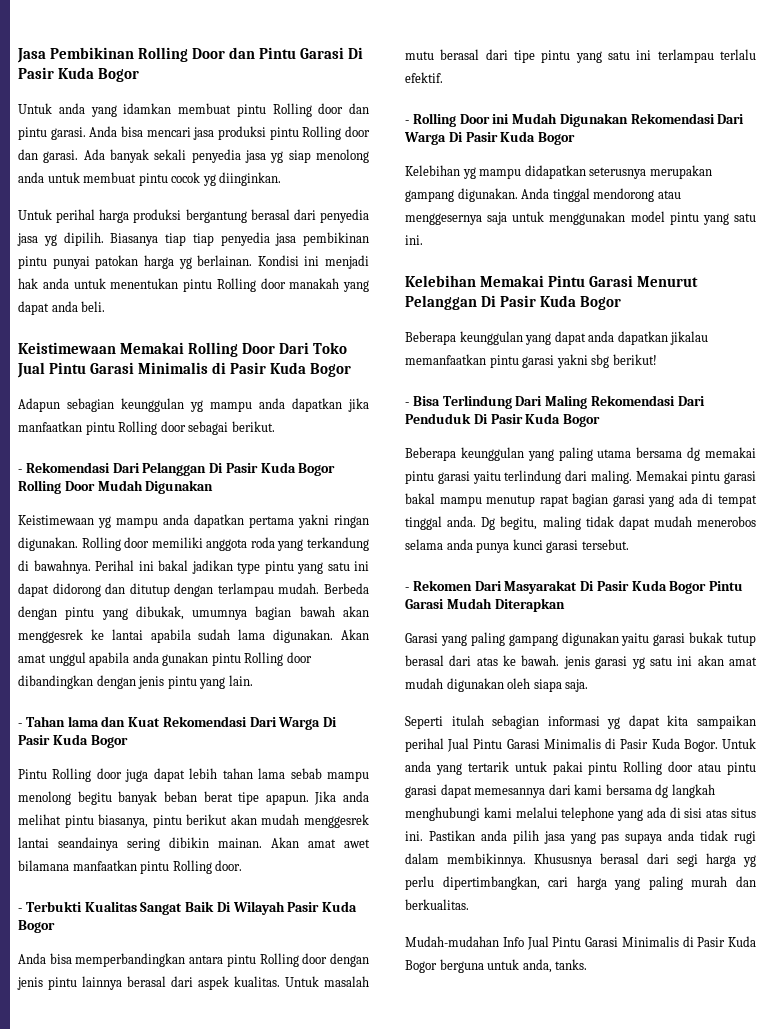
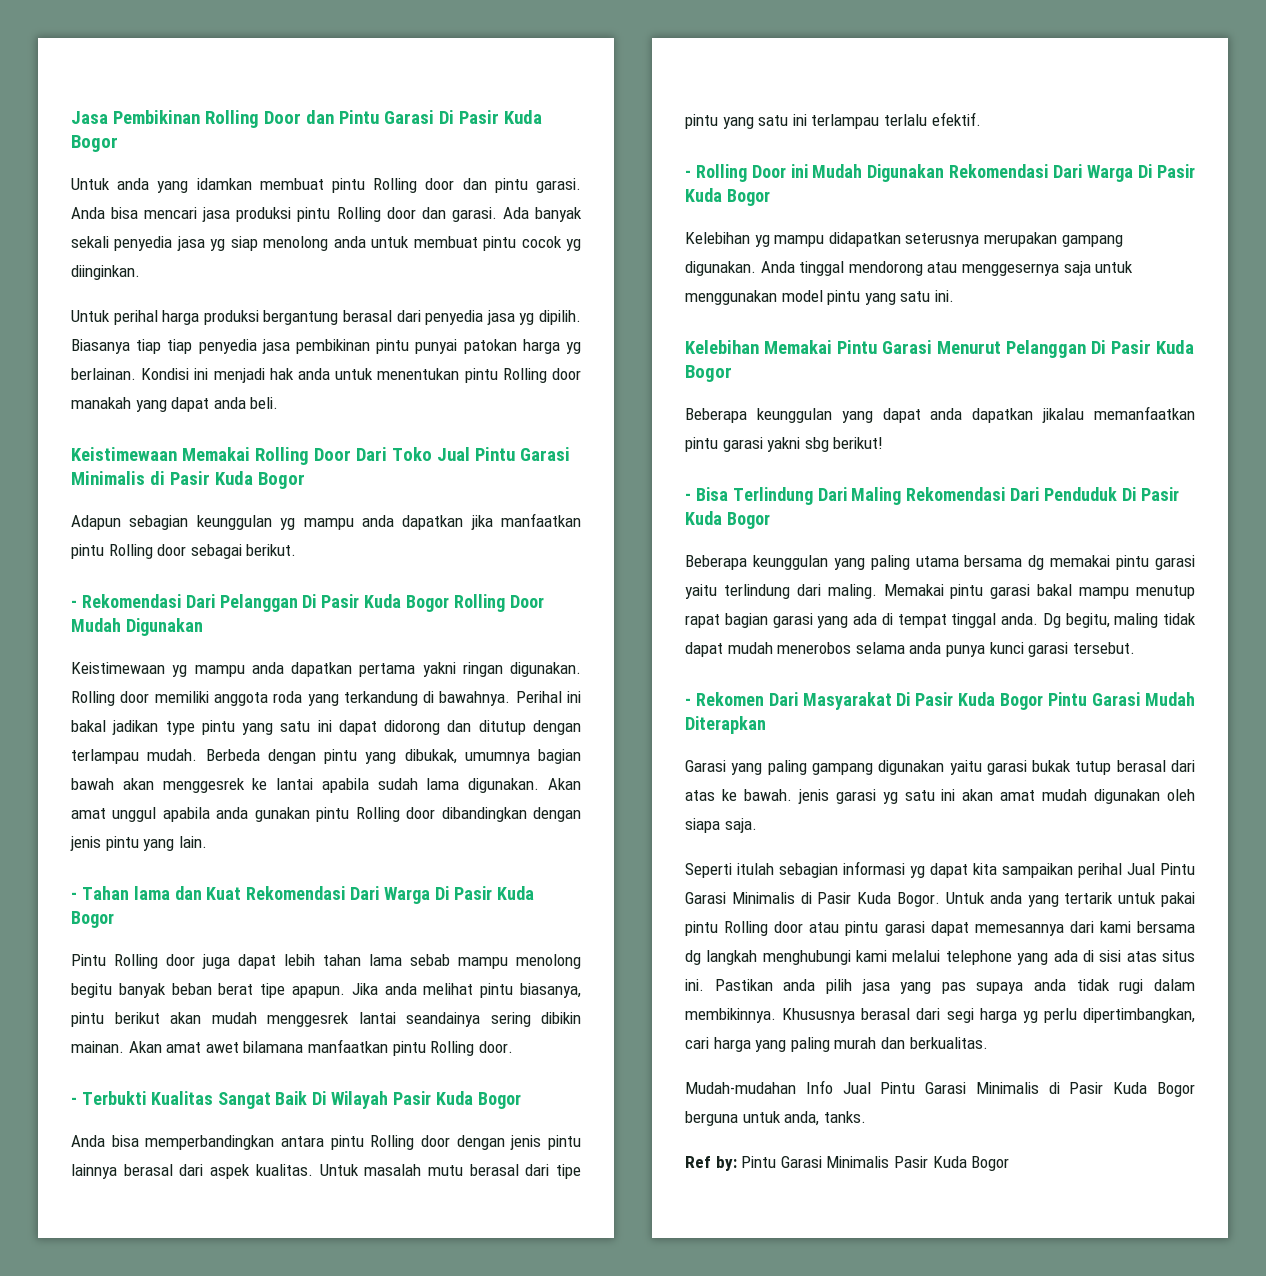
+ Ref by: Pintu Garasi Minimalis Pasir Kuda Bogor

